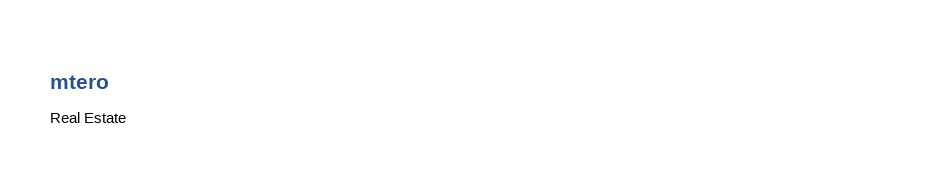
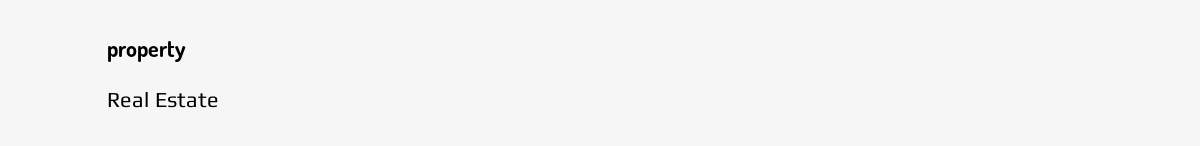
- mtero
+ property

